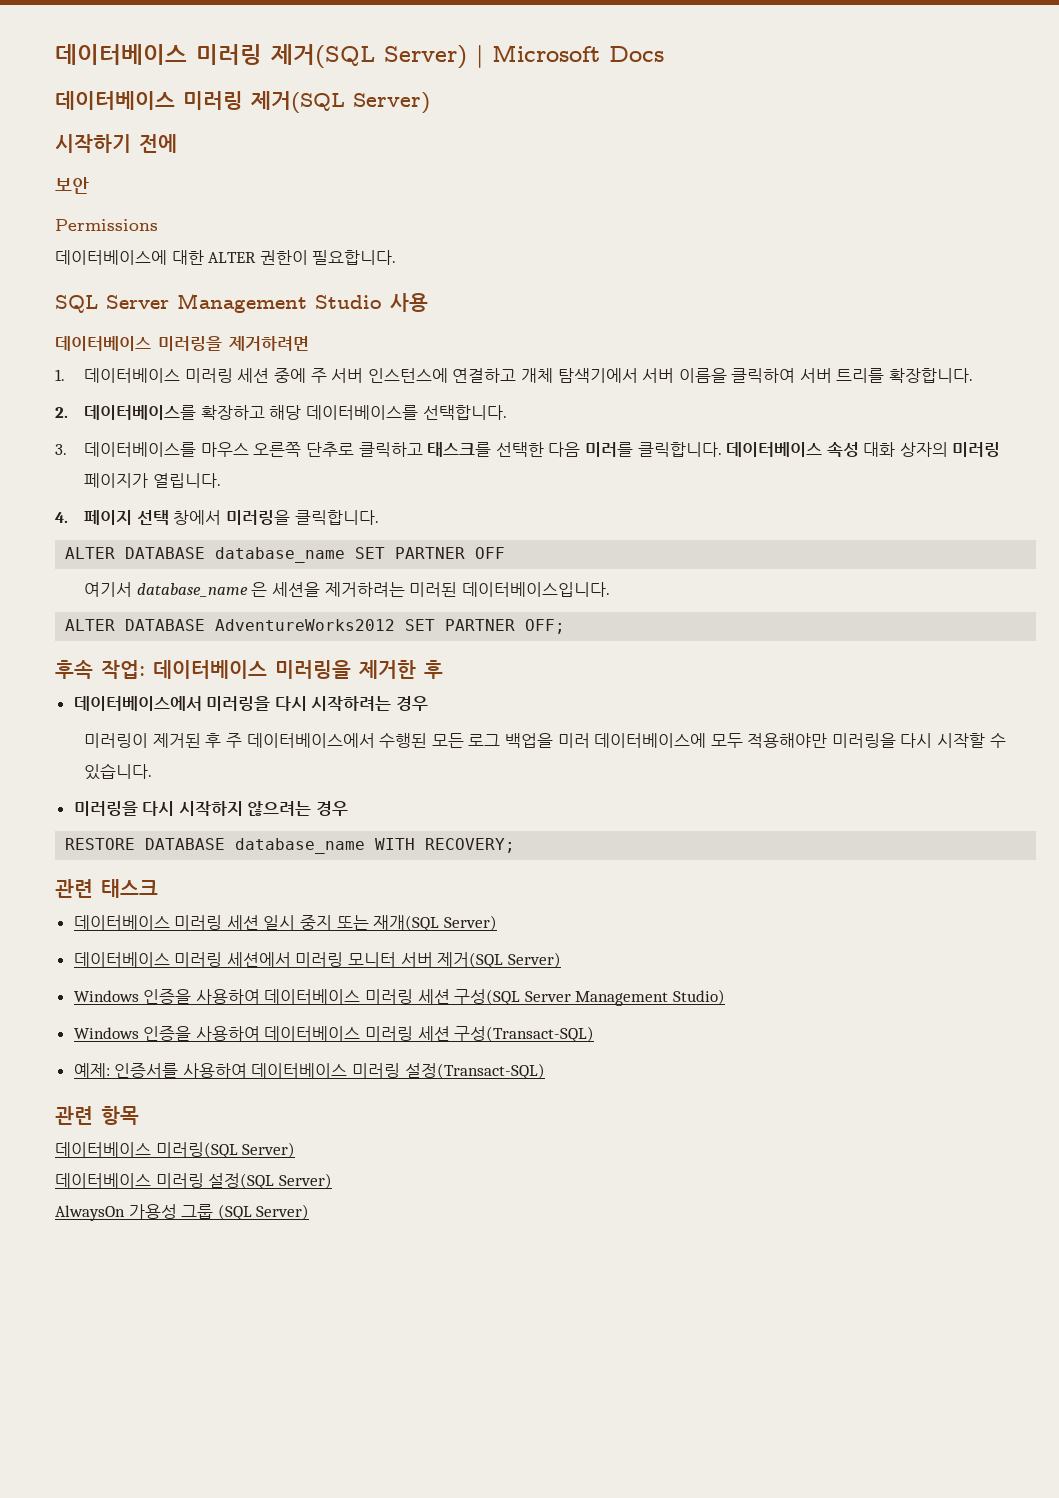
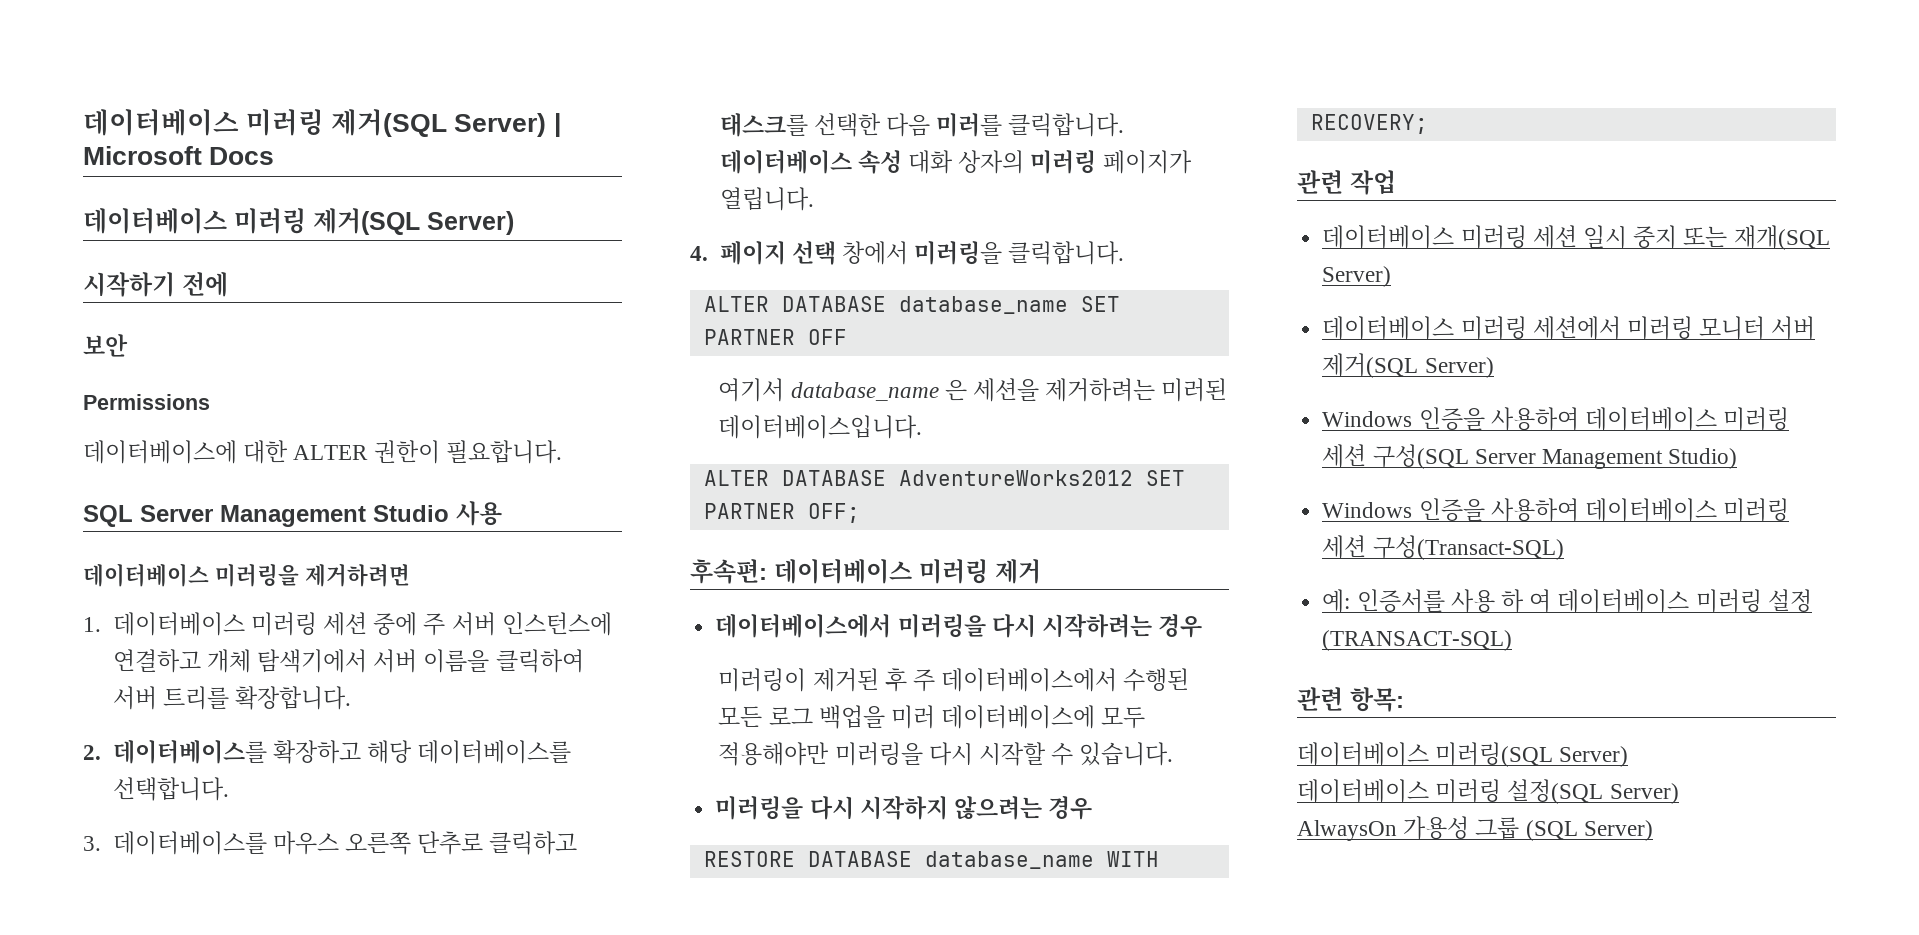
- 후속 작업: 데이터베이스 미러링을 제거한 후
+ 후속편: 데이터베이스 미러링 제거
- 관련 태스크
+ 관련 작업
- 예제: 인증서를 사용하여 데이터베이스 미러링 설정(Transact-SQL)
- 관련 항목
+ 예: 인증서를 사용 하 여 데이터베이스 미러링 설정 (TRANSACT-SQL)
+ 관련 항목:

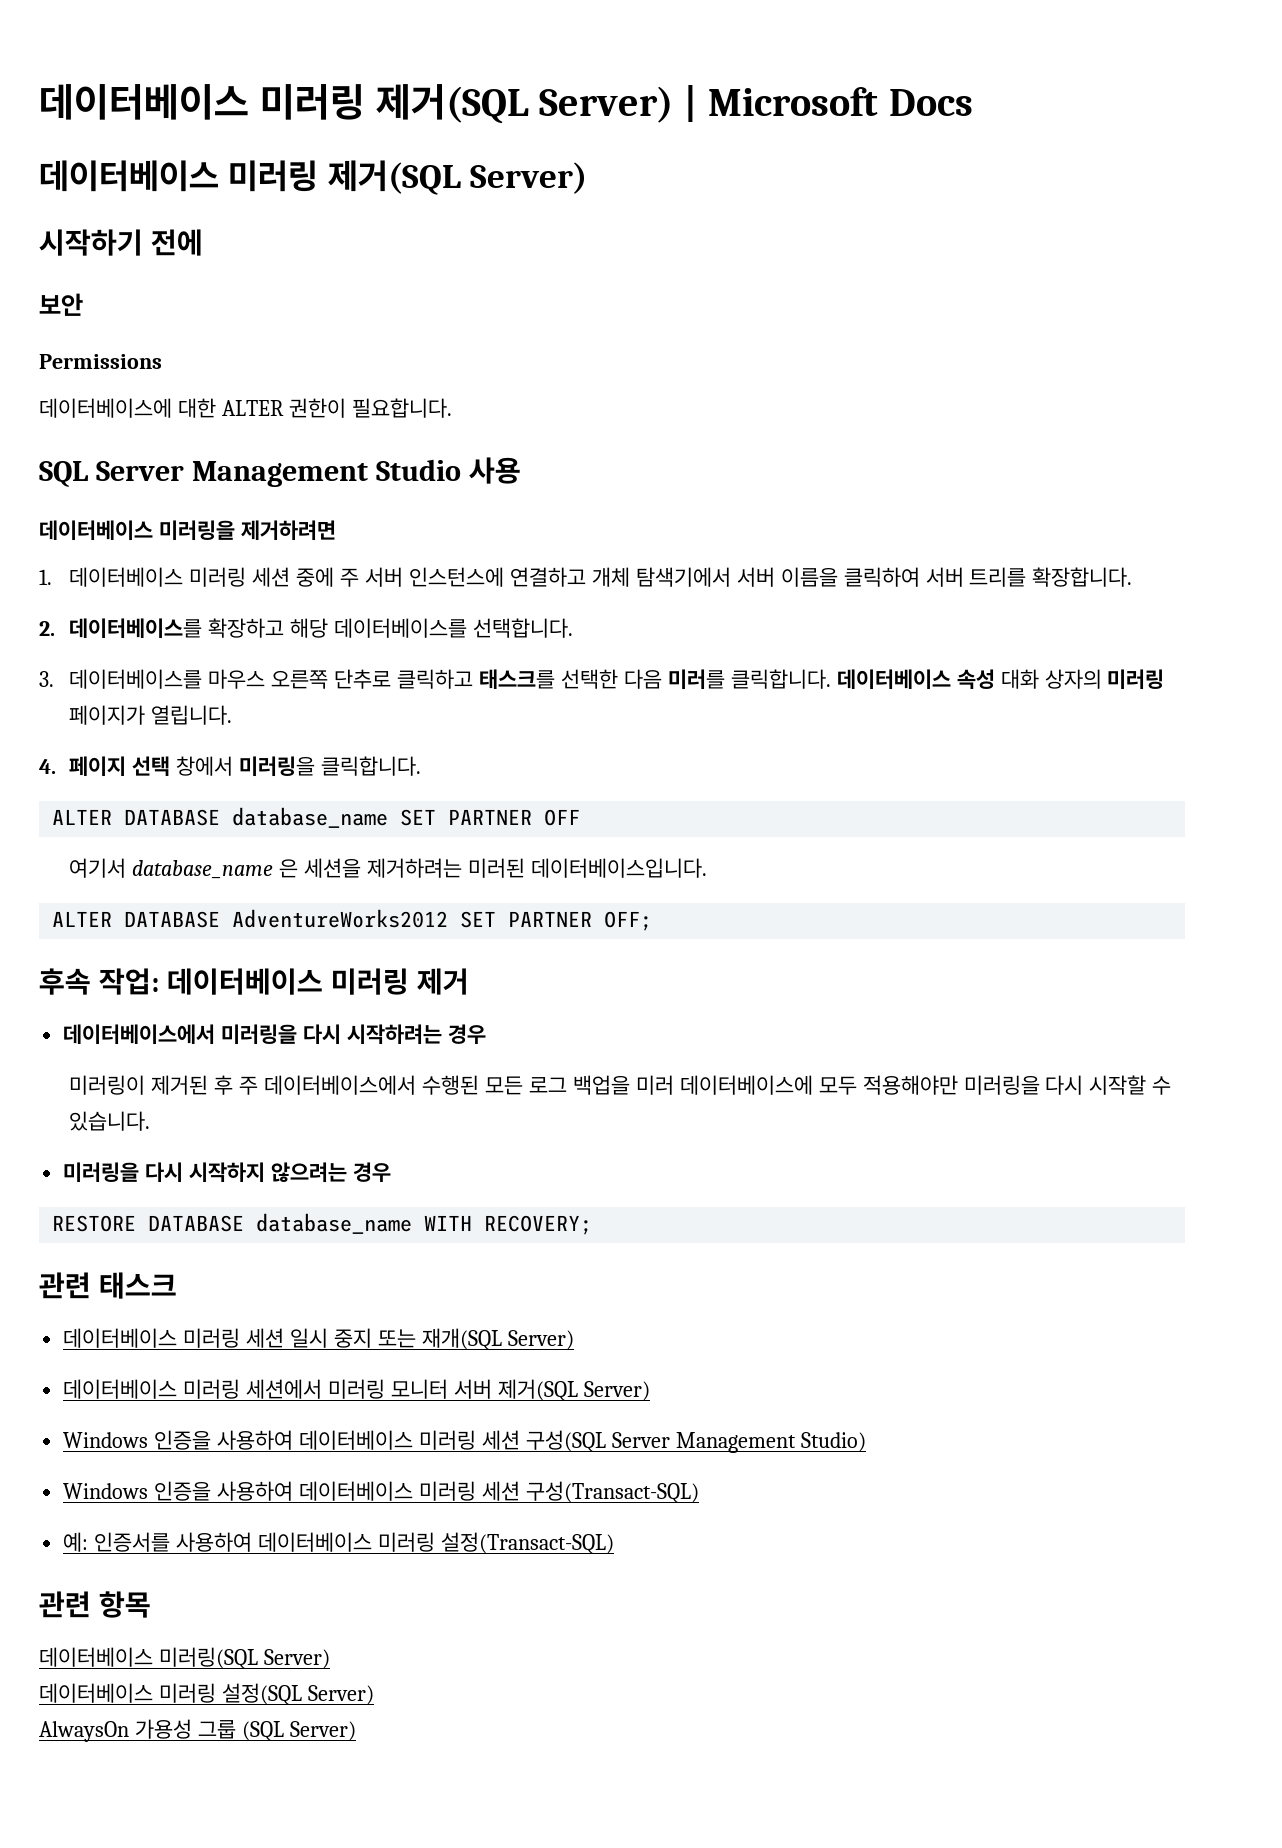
- 후속편: 데이터베이스 미러링 제거
+ 후속 작업: 데이터베이스 미러링 제거
- 관련 작업
+ 관련 태스크
- 예: 인증서를 사용 하 여 데이터베이스 미러링 설정 (TRANSACT-SQL)
- 관련 항목:
+ 예: 인증서를 사용하여 데이터베이스 미러링 설정(Transact-SQL)
+ 관련 항목

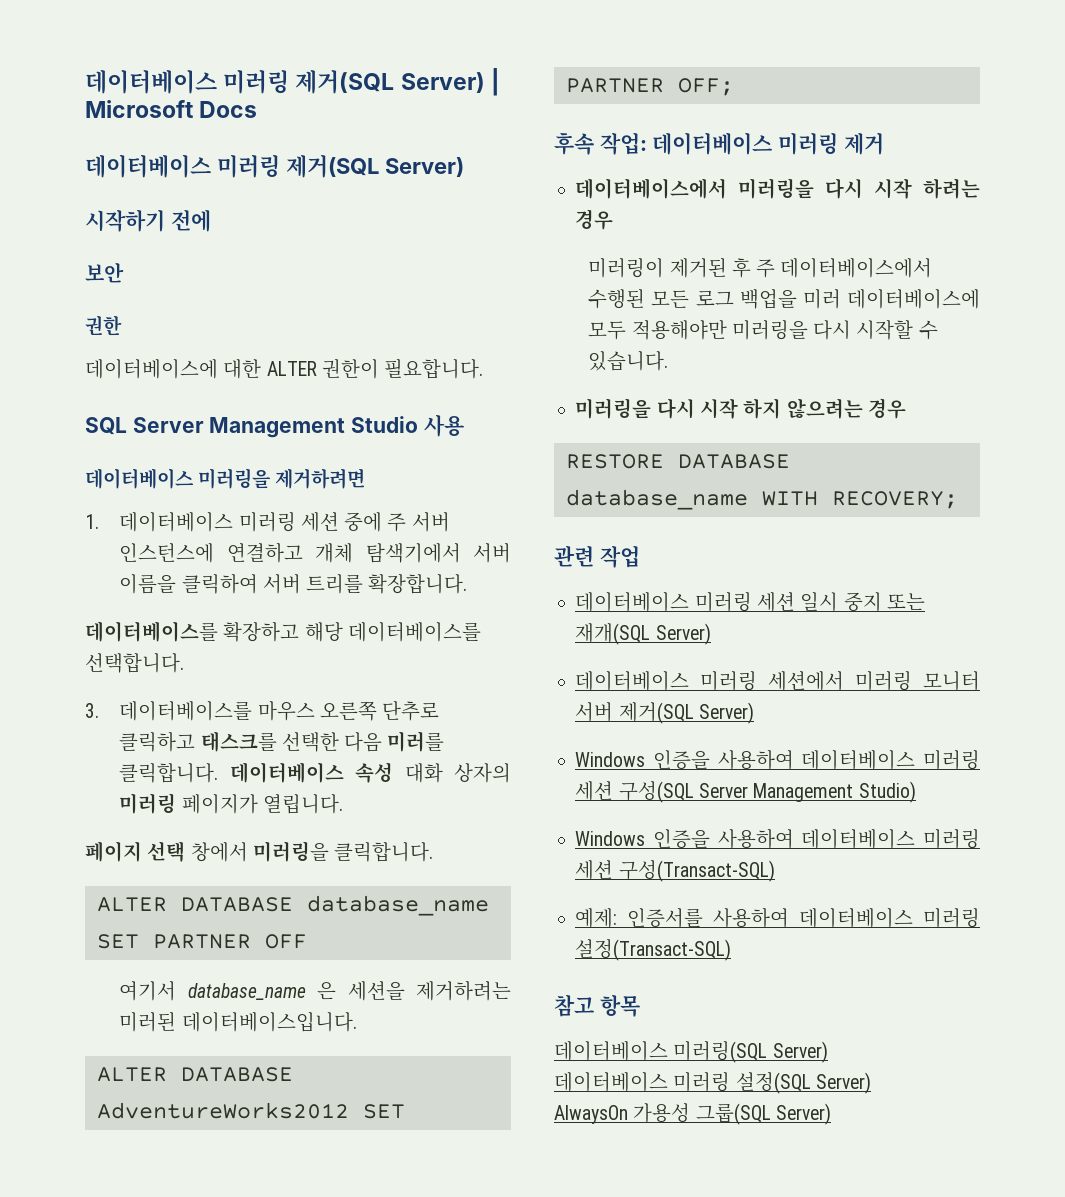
- Permissions
+ 권한
- 2. 데이터베이스를 확장하고 해당 데이터베이스를 선택합니다.
+ 데이터베이스를 확장하고 해당 데이터베이스를 선택합니다.
- 4. 페이지 선택 창에서 미러링을 클릭합니다.
+ 페이지 선택 창에서 미러링을 클릭합니다.
- 데이터베이스에서 미러링을 다시 시작하려는 경우
+ 데이터베이스에서 미러링을 다시 시작 하려는 경우
- 미러링을 다시 시작하지 않으려는 경우
+ 미러링을 다시 시작 하지 않으려는 경우
- 관련 태스크
+ 관련 작업
- 예: 인증서를 사용하여 데이터베이스 미러링 설정(Transact-SQL)
+ 예제: 인증서를 사용하여 데이터베이스 미러링 설정(Transact-SQL)
- 관련 항목
+ 참고 항목
- AlwaysOn 가용성 그룹 (SQL Server)
+ AlwaysOn 가용성 그룹(SQL Server)

